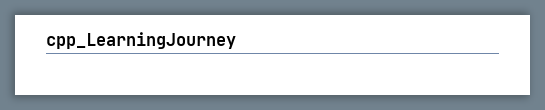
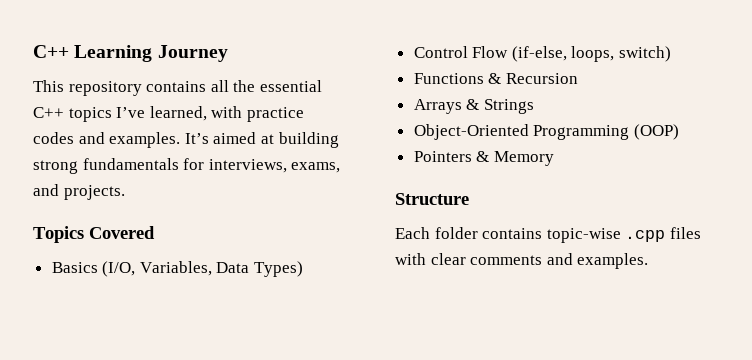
- cpp_LearningJourney
+ C++ Learning Journey
+ This repository contains all the essential C++ topics I’ve learned, with practice codes and examples. It’s aimed at building strong fundamentals for interviews, exams, and projects.
+ Topics Covered
+ Basics (I/O, Variables, Data Types)
+ Control Flow (if-else, loops, switch)
+ Functions & Recursion
+ Arrays & Strings
+ Object-Oriented Programming (OOP)
+ Pointers & Memory
+ Structure
+ Each folder contains topic-wise .cpp files with clear comments and examples.

